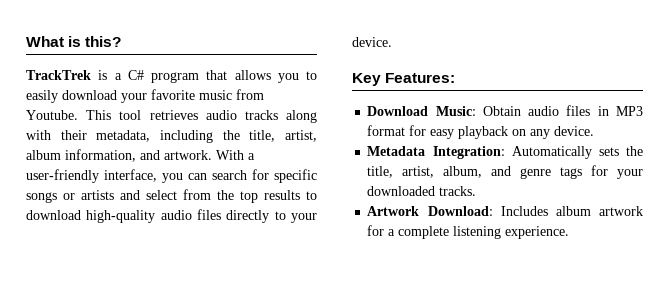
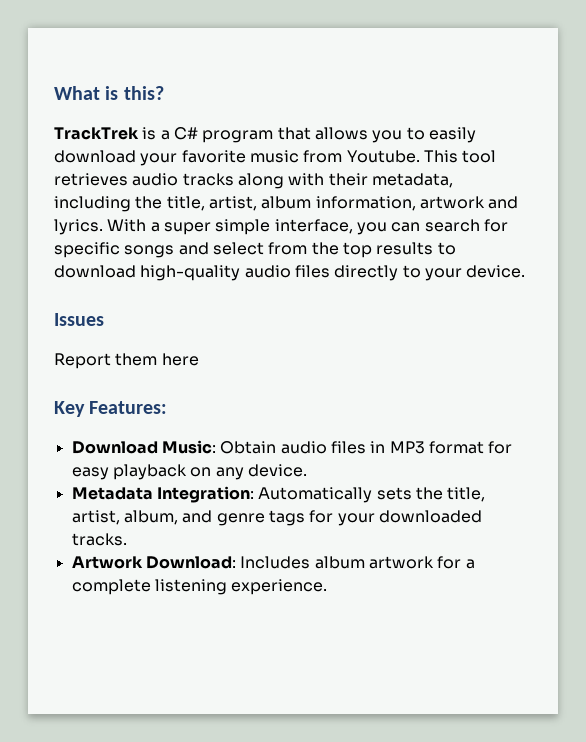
- This tool retrieves audio tracks along with their metadata, including the title, artist, album information, and artwork. With a user-friendly interface, you can search for specific songs or artists and select from the top results to download high-quality audio files directly to your device.
+ This tool retrieves audio tracks along with their metadata, including the title, artist, album information, artwork and lyrics. With a super simple interface, you can search for specific songs and select from the top results to download high-quality audio files directly to your device.
+ Issues
+ Report them here

